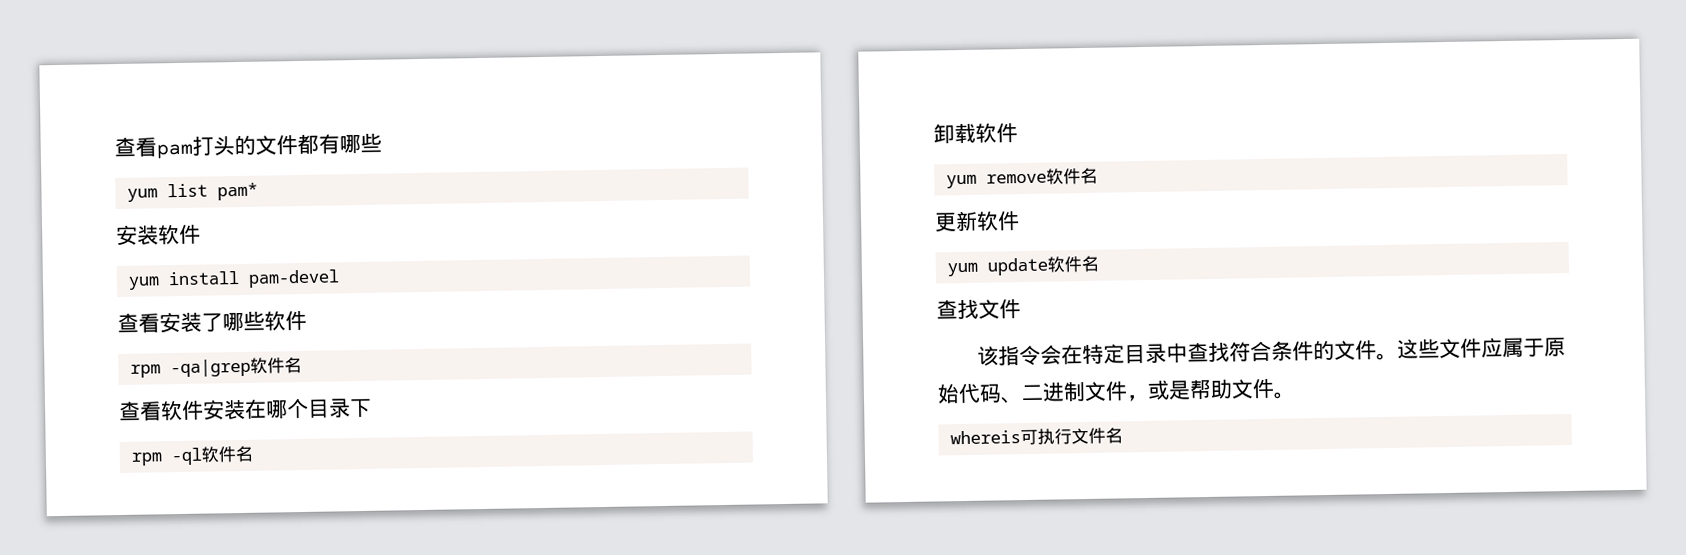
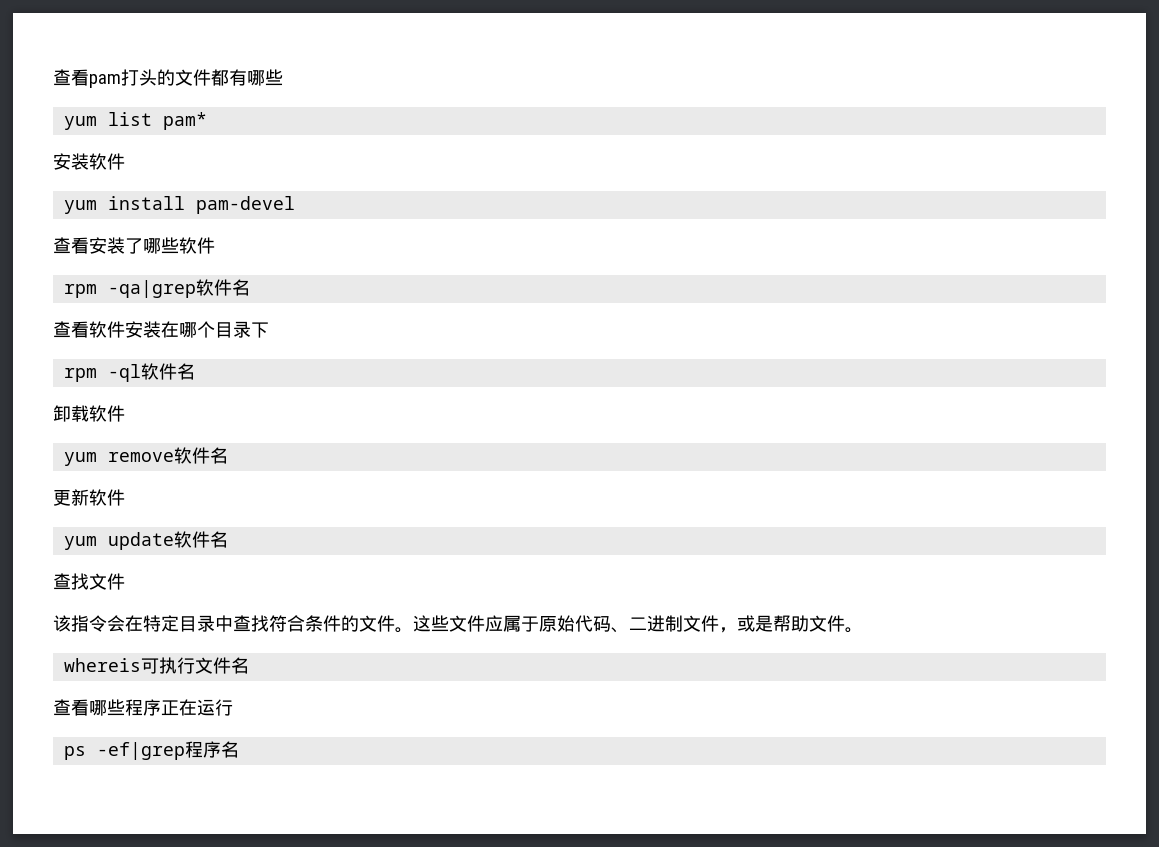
+ 查看哪些程序正在运行
+ ps -ef|grep程序名

